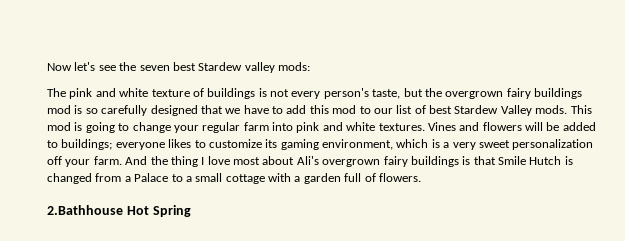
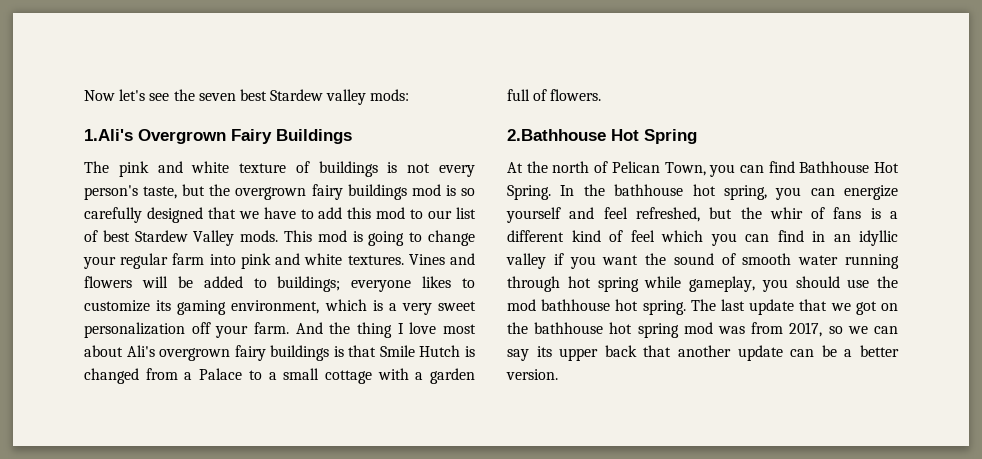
+ 1.Ali's Overgrown Fairy Buildings
+ At the north of Pelican Town, you can find Bathhouse Hot Spring. In the bathhouse hot spring, you can energize yourself and feel refreshed, but the whir of fans is a different kind of feel which you can find in an idyllic valley if you want the sound of smooth water running through hot spring while gameplay, you should use the mod bathhouse hot spring. The last update that we got on the bathhouse hot spring mod was from 2017, so we can say its upper back that another update can be a better version.

